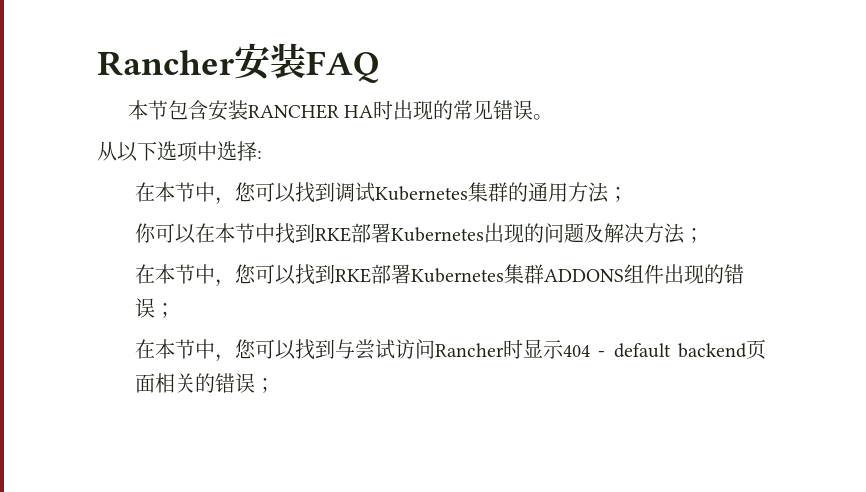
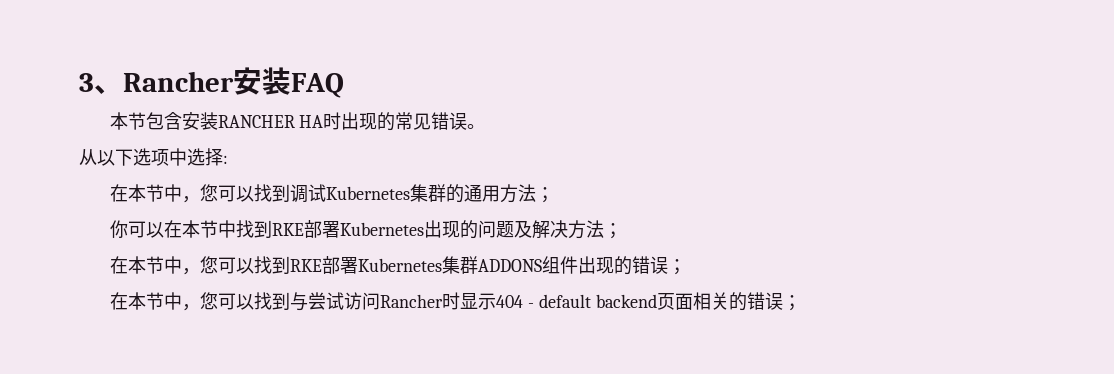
- Rancher安装FAQ
+ 3、Rancher安装FAQ

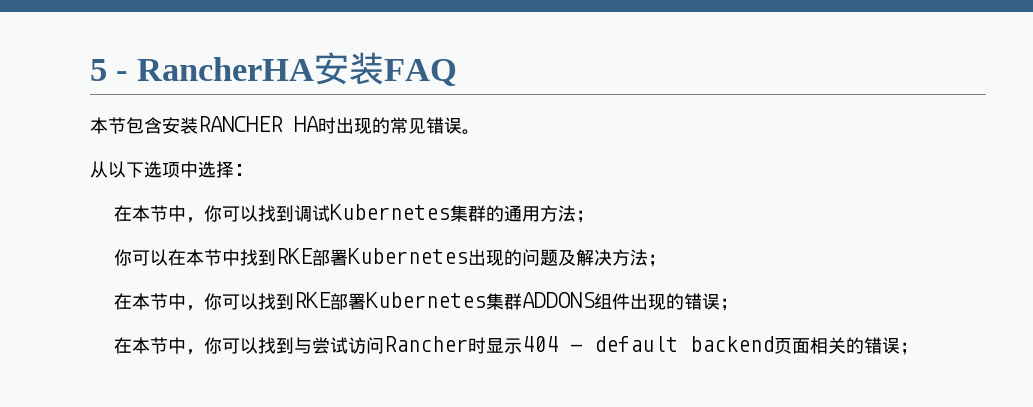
- 3、Rancher安装FAQ
+ 5 - RancherHA安装FAQ
- 在本节中，您可以找到调试Kubernetes集群的通用方法；
+ 在本节中，你可以找到调试Kubernetes集群的通用方法；
- 在本节中，您可以找到RKE部署Kubernetes集群ADDONS组件出现的错误；
+ 在本节中，你可以找到RKE部署Kubernetes集群ADDONS组件出现的错误；
- 在本节中，您可以找到与尝试访问Rancher时显示404 - default backend页面相关的错误；
+ 在本节中，你可以找到与尝试访问Rancher时显示404 - default backend页面相关的错误；

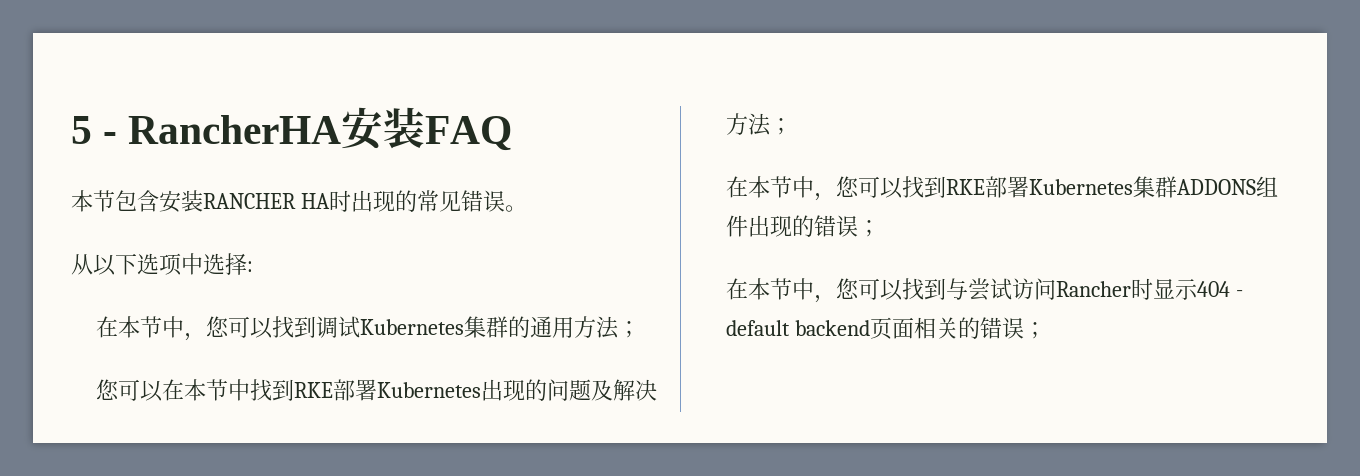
- 在本节中，你可以找到调试Kubernetes集群的通用方法；
+ 在本节中，您可以找到调试Kubernetes集群的通用方法；
- 你可以在本节中找到RKE部署Kubernetes出现的问题及解决方法；
+ 您可以在本节中找到RKE部署Kubernetes出现的问题及解决方法；
- 在本节中，你可以找到RKE部署Kubernetes集群ADDONS组件出现的错误；
+ 在本节中，您可以找到RKE部署Kubernetes集群ADDONS组件出现的错误；
- 在本节中，你可以找到与尝试访问Rancher时显示404 - default backend页面相关的错误；
+ 在本节中，您可以找到与尝试访问Rancher时显示404 - default backend页面相关的错误；

